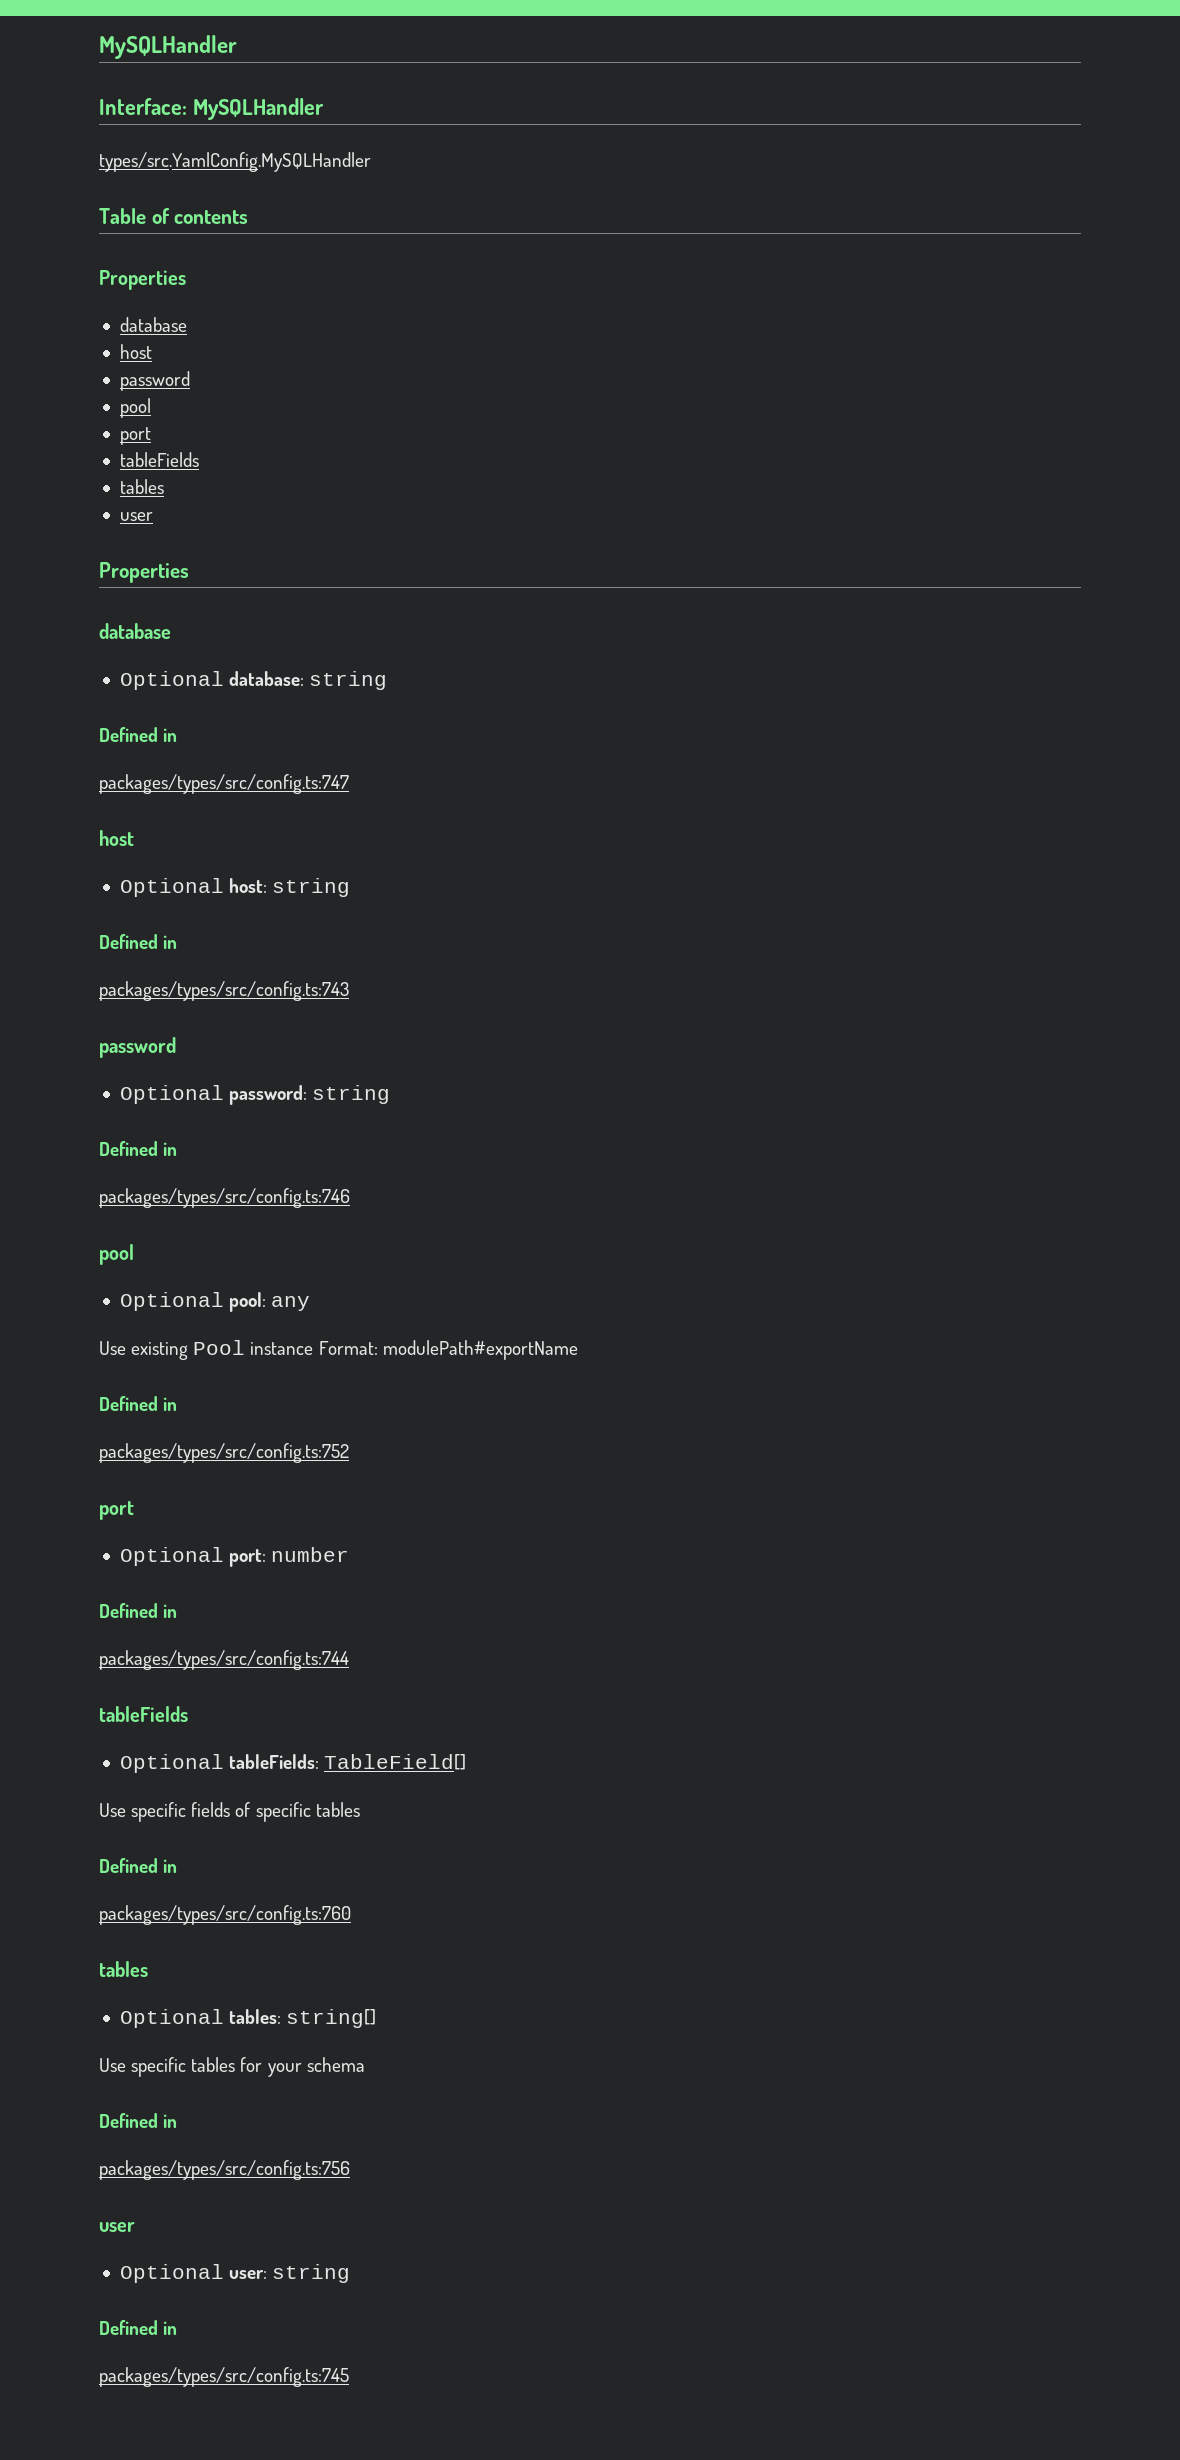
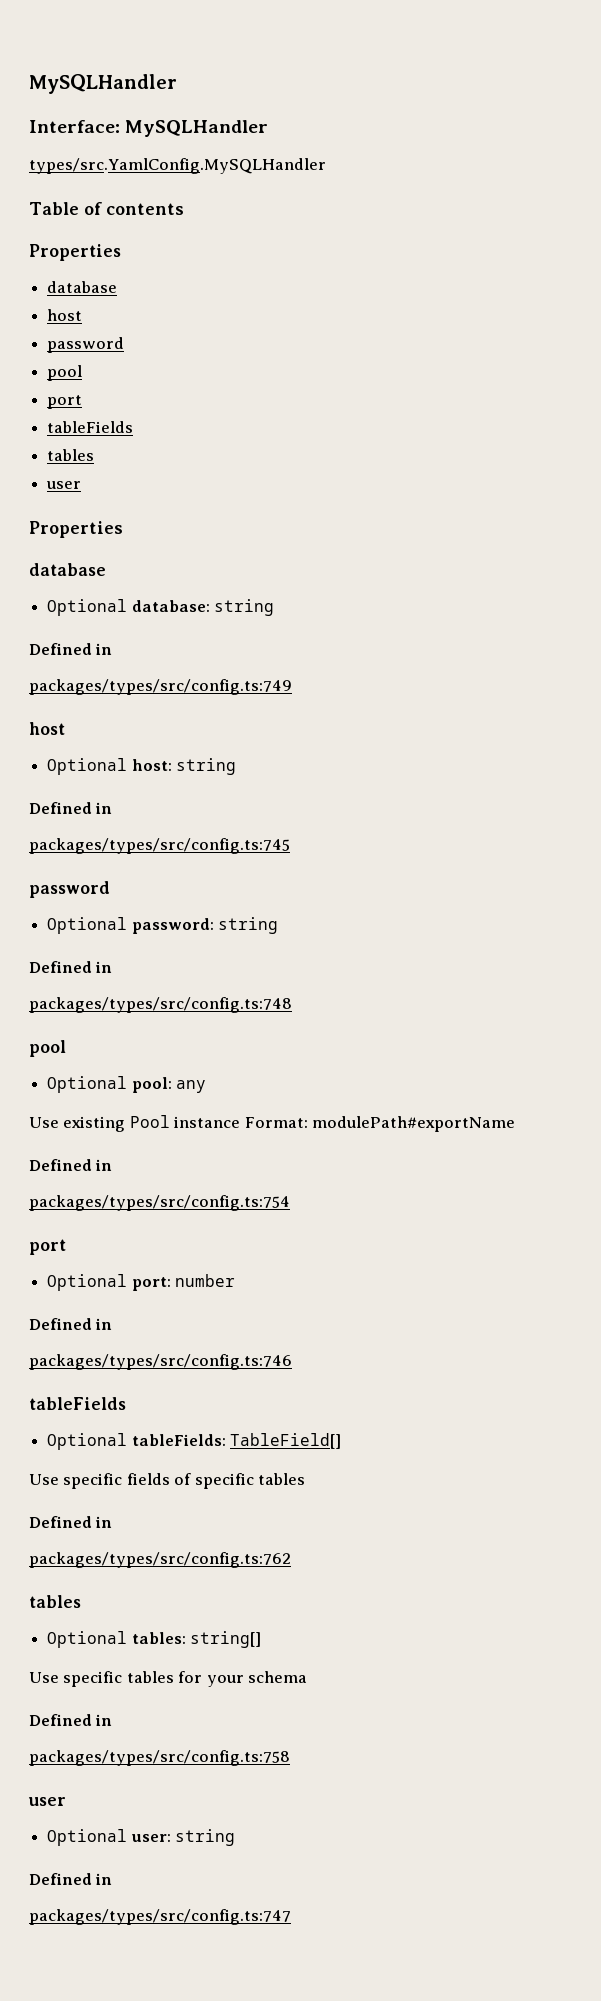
- packages/types/src/config.ts:747
+ packages/types/src/config.ts:749
- packages/types/src/config.ts:743
+ packages/types/src/config.ts:745
- packages/types/src/config.ts:746
+ packages/types/src/config.ts:748
- packages/types/src/config.ts:752
+ packages/types/src/config.ts:754
- packages/types/src/config.ts:744
+ packages/types/src/config.ts:746
- packages/types/src/config.ts:760
+ packages/types/src/config.ts:762
- packages/types/src/config.ts:756
+ packages/types/src/config.ts:758
- packages/types/src/config.ts:745
+ packages/types/src/config.ts:747

